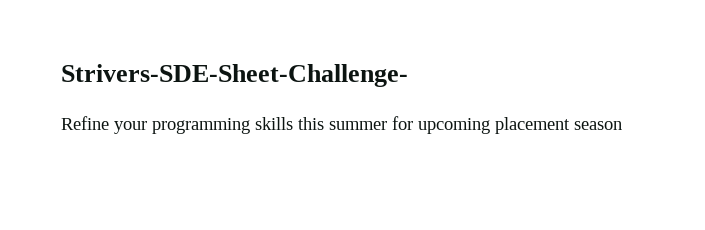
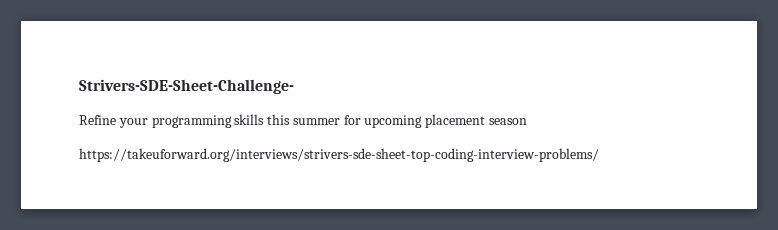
+ https://takeuforward.org/interviews/strivers-sde-sheet-top-coding-interview-problems/

